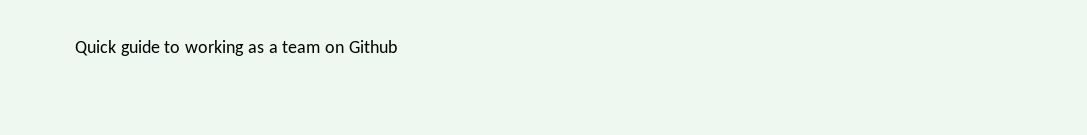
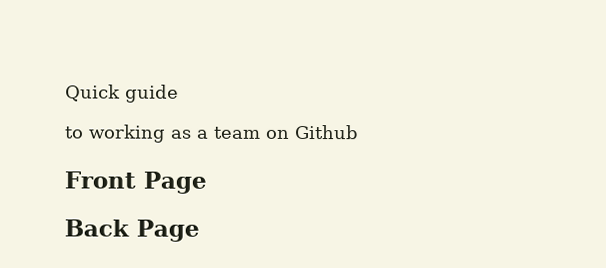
- Quick guide to working as a team on Github
+ Quick guide
+ to working as a team on Github
+ Front Page
+ Back Page

